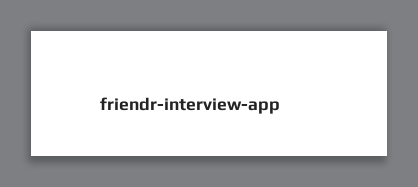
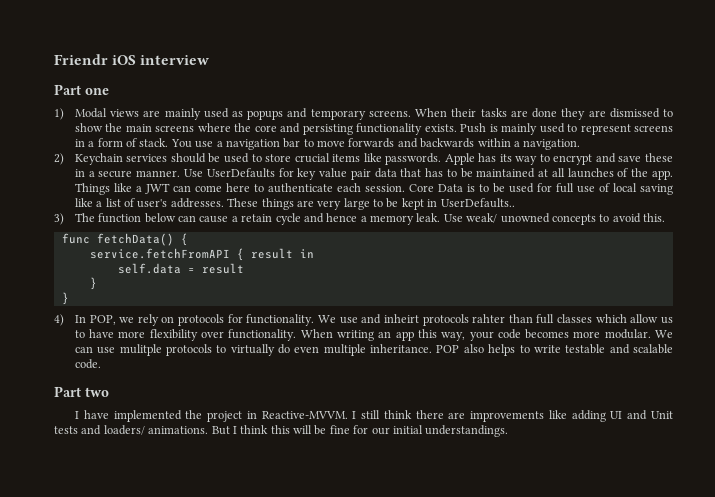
- friendr-interview-app
+ Friendr iOS interview
+ Part one
+ 1) Modal views are mainly used as popups and temporary screens. When their tasks are done they are dismissed to show the main screens where the core and persisting functionality exists. Push is mainly used to represent screens in a form of stack. You use a navigation bar to move forwards and backwards within a navigation.
+ 2) Keychain services should be used to store crucial items like passwords. Apple has its way to encrypt and save these in a secure manner. Use UserDefaults for key value pair data that has to be maintained at all launches of the app. Things like a JWT can come here to authenticate each session. Core Data is to be used for full use of local saving like a list of user's addresses. These things are very large to be kept in UserDefaults..
+ 3) The function below can cause a retain cycle and hence a memory leak. Use weak/ unowned concepts to avoid this.
+ func fetchData() {
+ service.fetchFromAPI { result in
+ self.data = result
+ }
+ }
+ 4) In POP, we rely on protocols for functionality. We use and inheirt protocols rahter than full classes which allow us to have more flexibility over functionality. When writing an app this way, your code becomes more modular. We can use mulitple protocols to virtually do even multiple inheritance. POP also helps to write testable and scalable code.
+ Part two
+ I have implemented the project in Reactive-MVVM. I still think there are improvements like adding UI and Unit tests and loaders/ animations. But I think this will be fine for our initial understandings.

